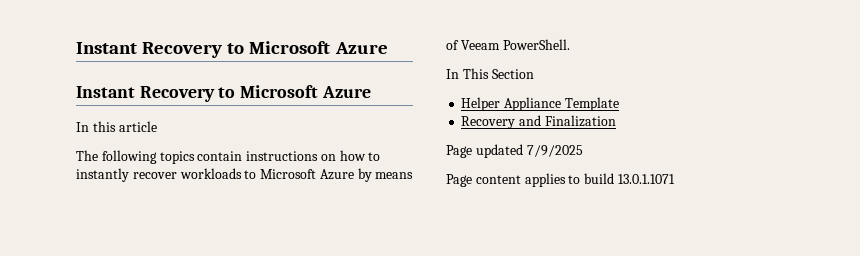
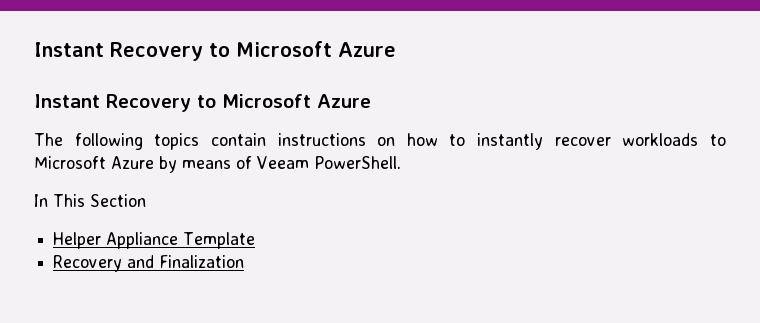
- In this article
- Page updated 7/9/2025
- Page content applies to build 13.0.1.1071

